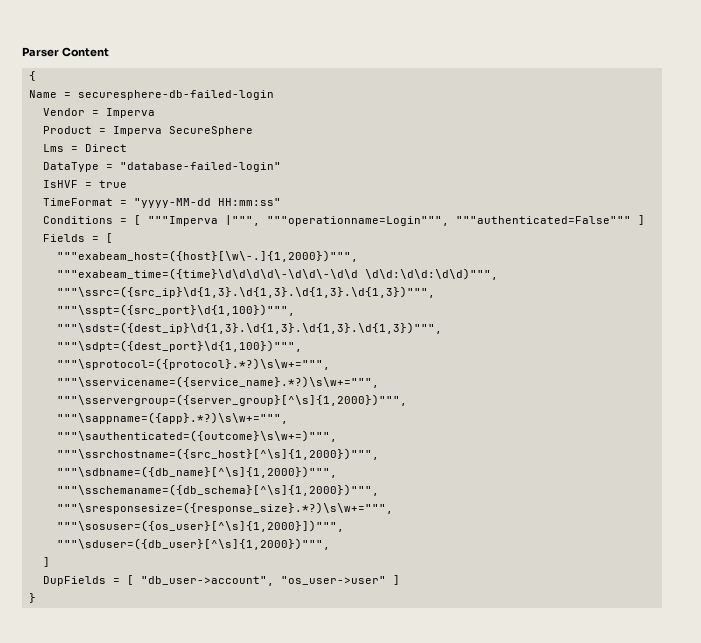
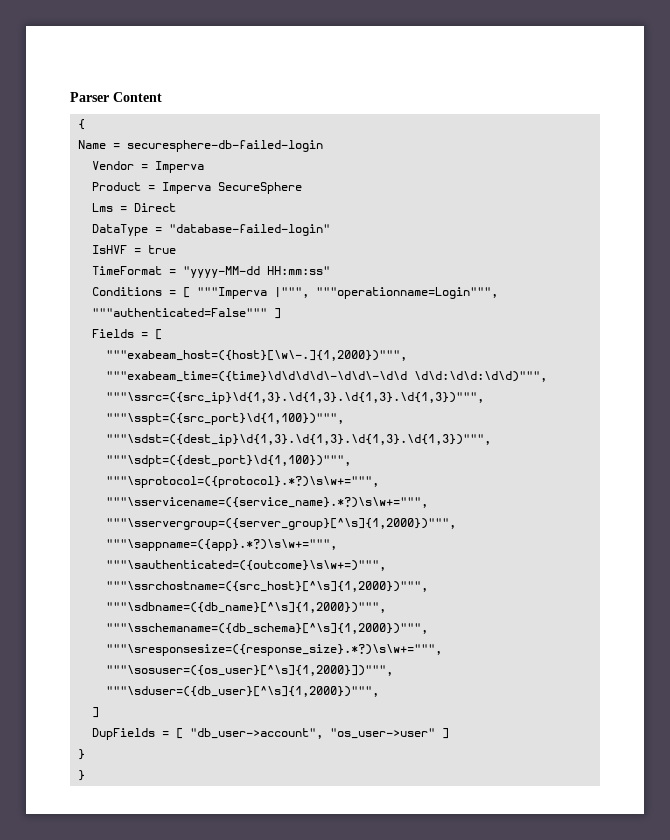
  DupFields = [ "db_user->account", "os_user->user" ]
+ }

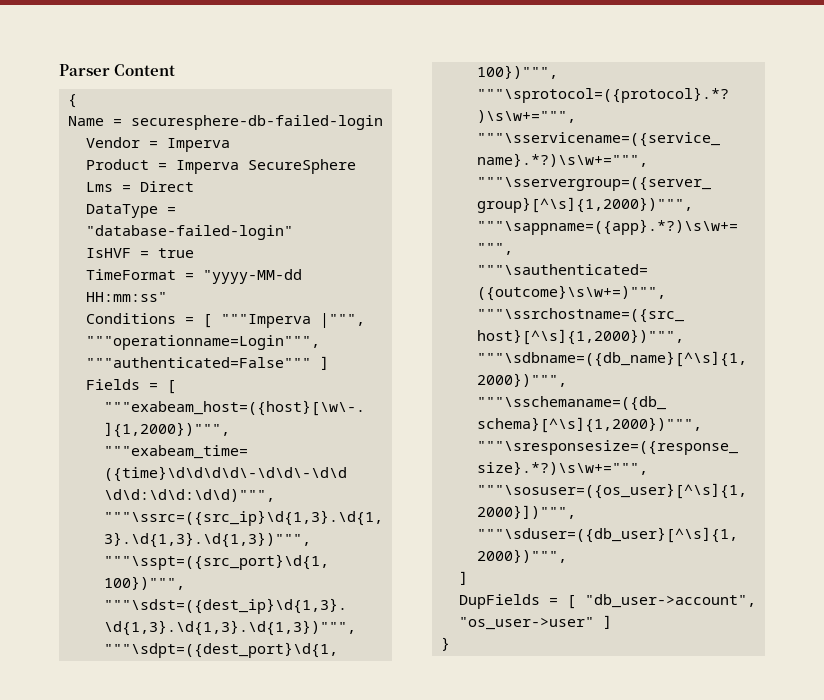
  DupFields = [ "db_user->account", "os_user->user" ]
- }

